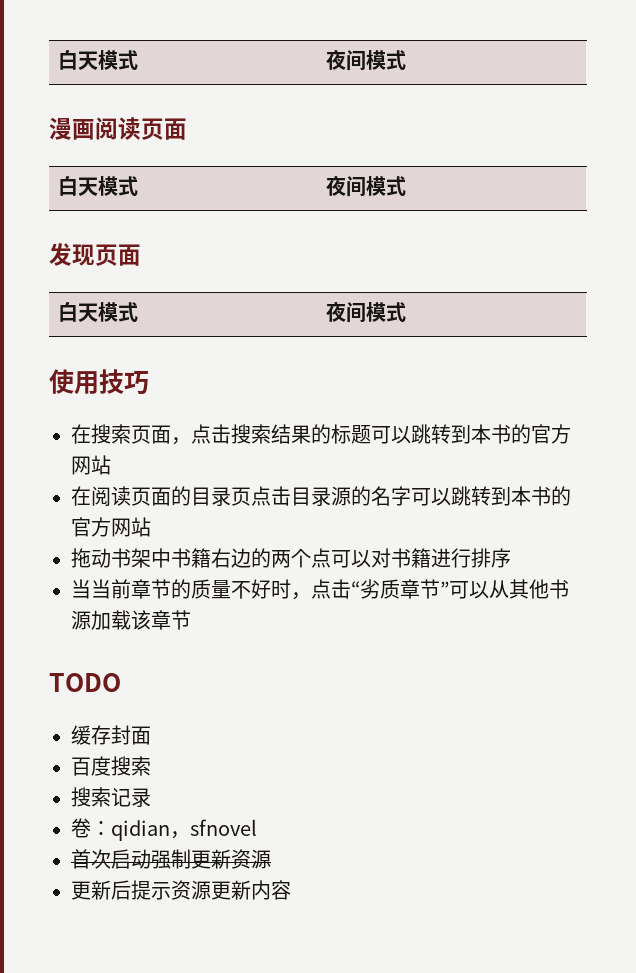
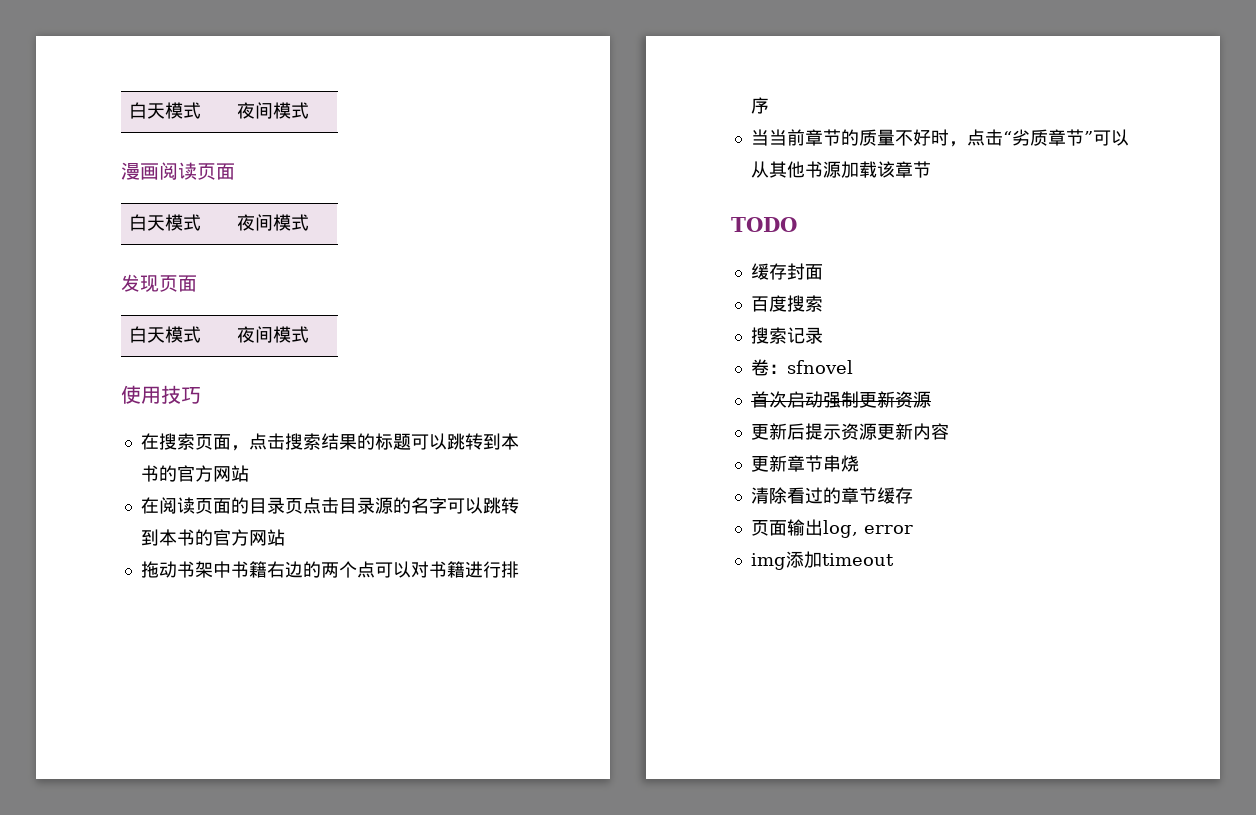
- 卷：qidian，sfnovel
+ 卷：sfnovel
+ 更新章节串烧
+ 清除看过的章节缓存
+ 页面输出log, error
+ img添加timeout

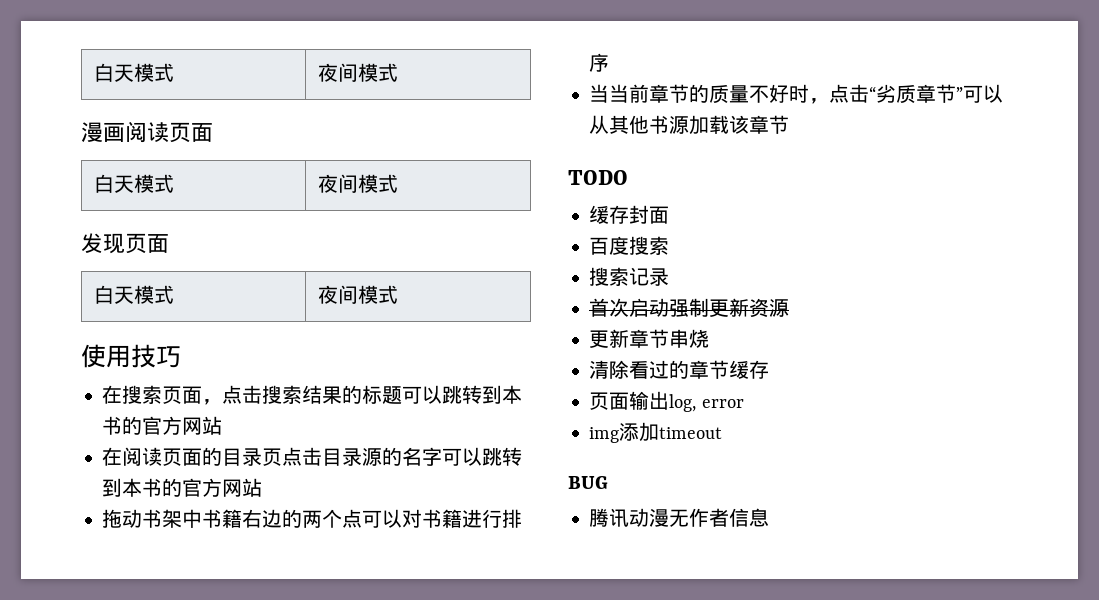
- 卷：sfnovel
- 更新后提示资源更新内容
+ BUG
+ 腾讯动漫无作者信息

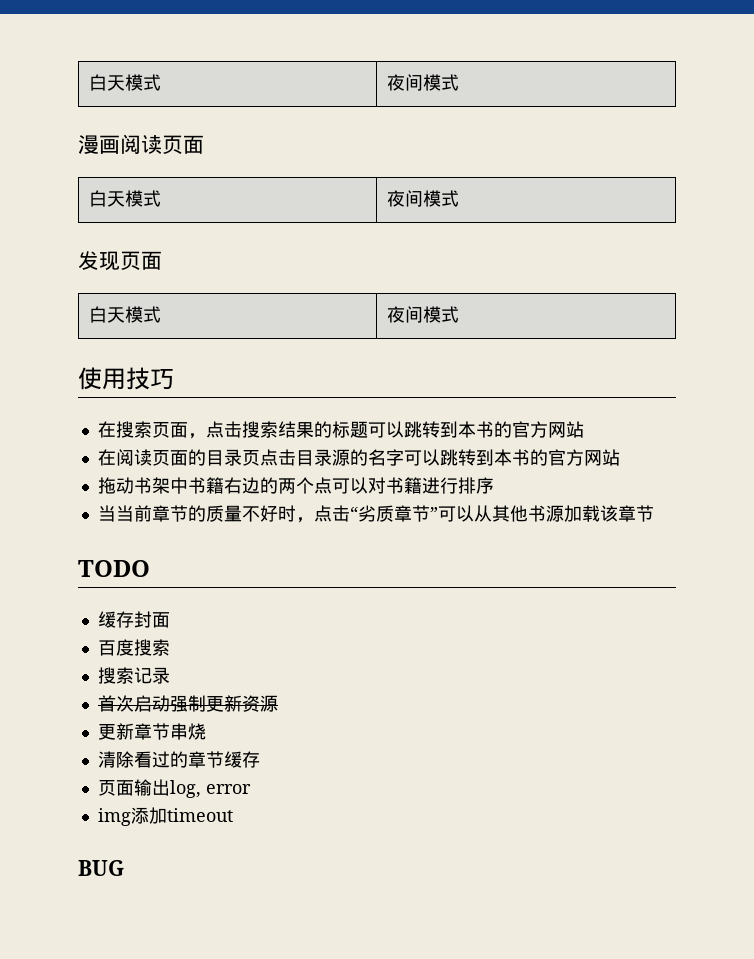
- 腾讯动漫无作者信息

